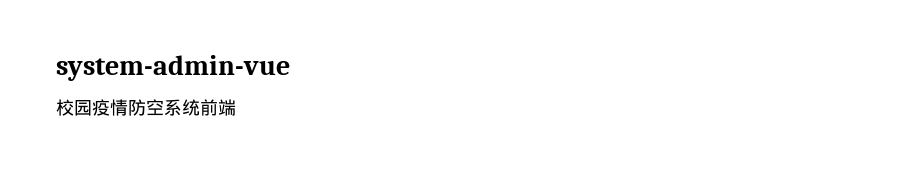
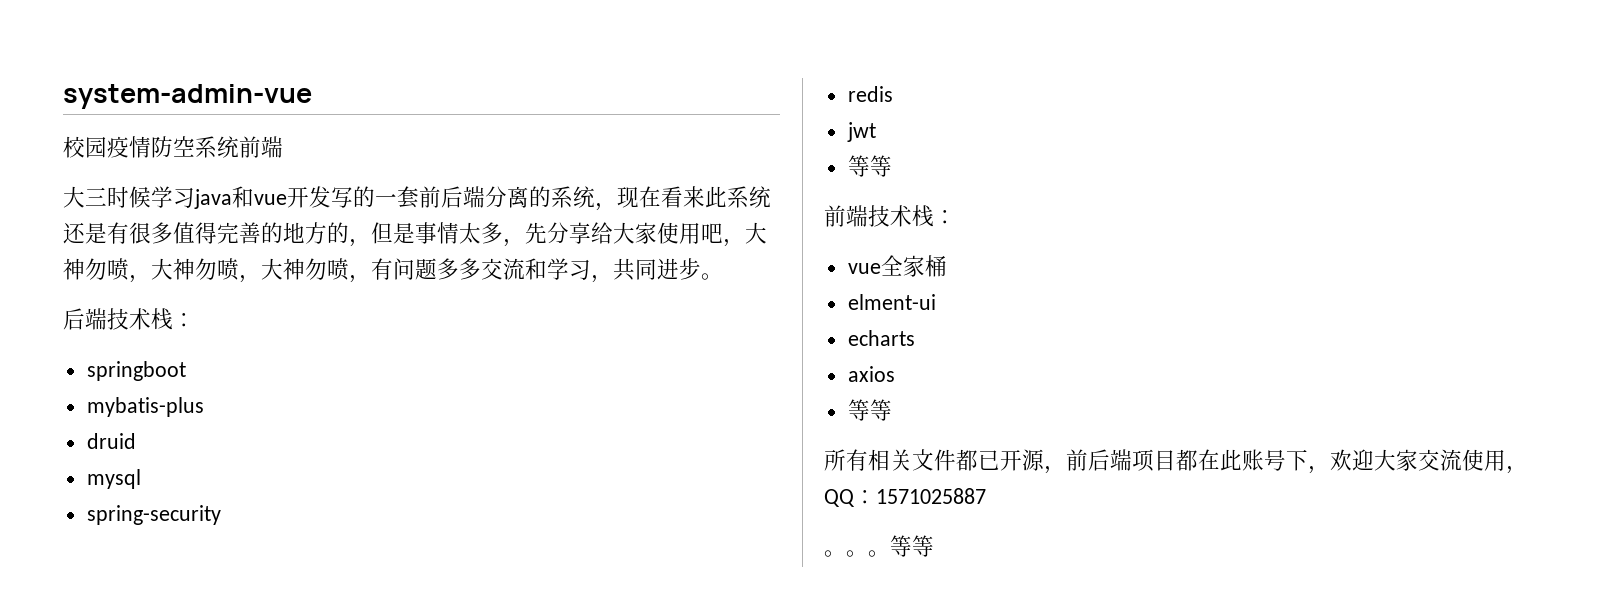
+ 大三时候学习java和vue开发写的一套前后端分离的系统，现在看来此系统还是有很多值得完善的地方的，但是事情太多，先分享给大家使用吧，大神勿喷，大神勿喷，大神勿喷，有问题多多交流和学习，共同进步。
+ 后端技术栈：
+ springboot
+ mybatis-plus
+ druid
+ mysql
+ spring-security
+ redis
+ jwt
+ 等等
+ 前端技术栈：
+ vue全家桶
+ elment-ui
+ echarts
+ axios
+ 等等
+ 所有相关文件都已开源，前后端项目都在此账号下，欢迎大家交流使用，QQ：1571025887
+ 。。。等等

